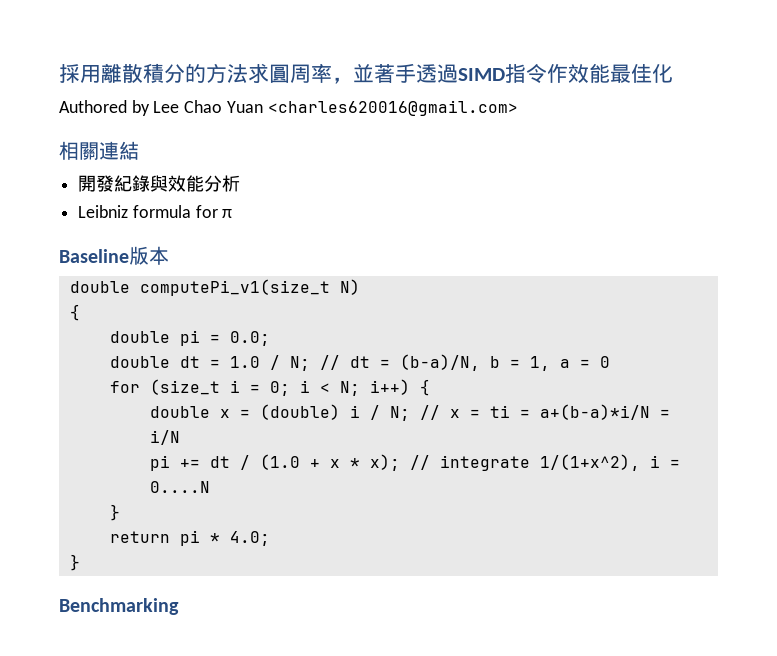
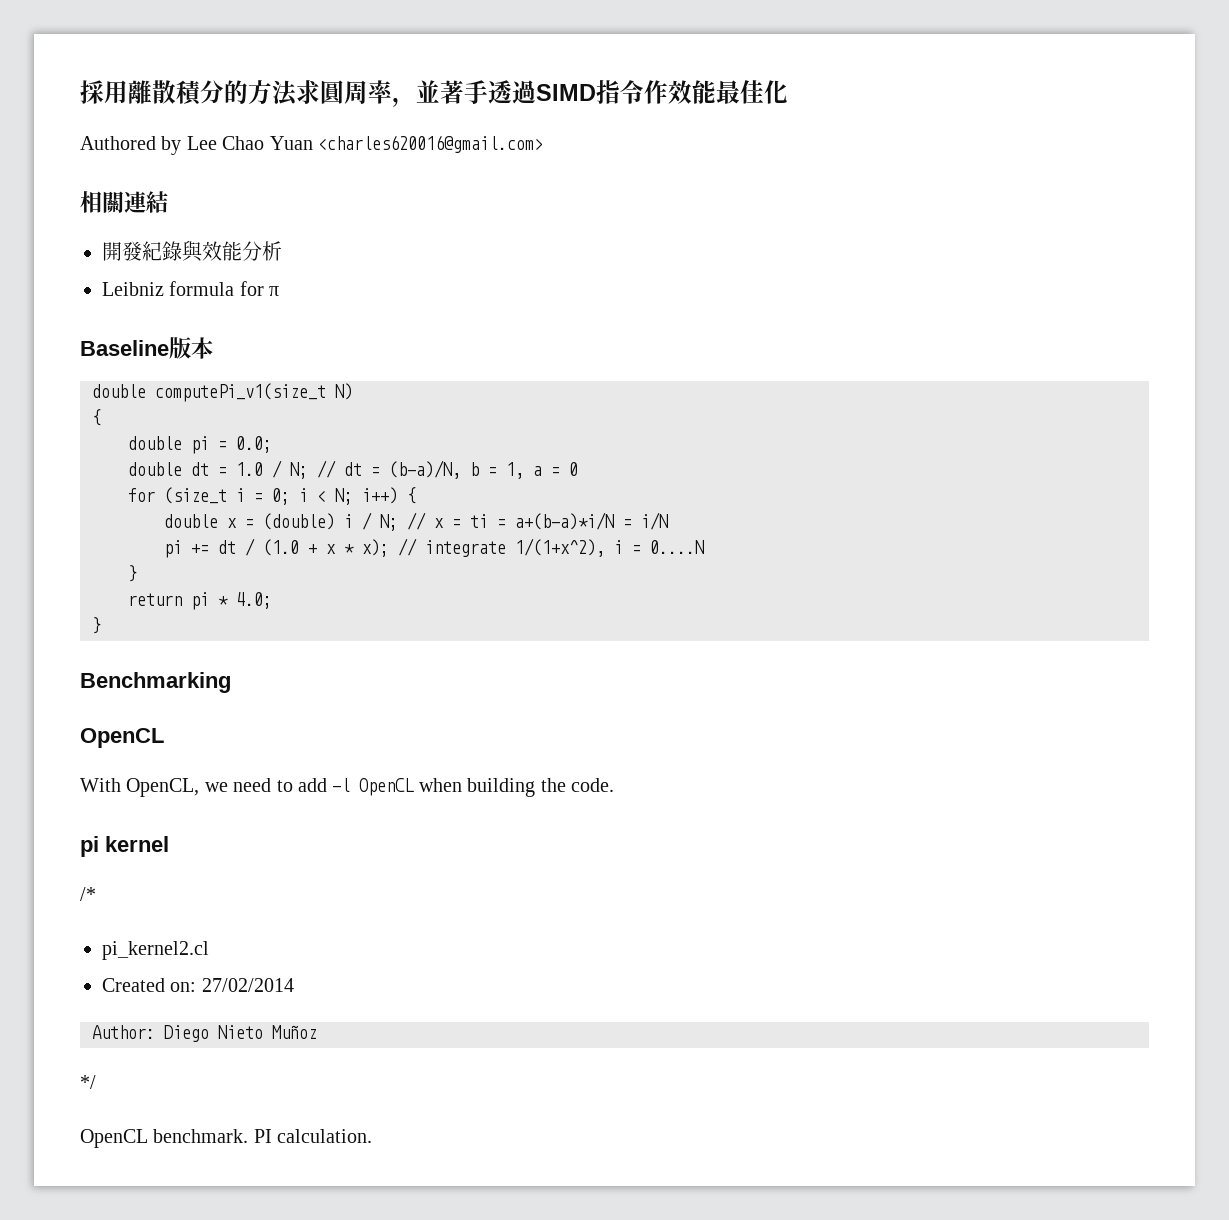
  Benchmarking
+ OpenCL
+ With OpenCL, we need to add -l OpenCL when building the code.
+ pi kernel
+ /*
+ pi_kernel2.cl
+ Created on: 27/02/2014
+ Author: Diego Nieto Muñoz
+ */
+ OpenCL benchmark. PI calculation.

